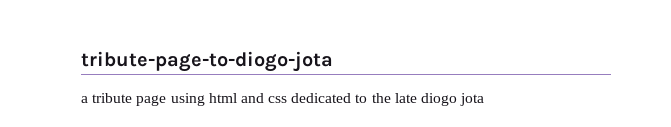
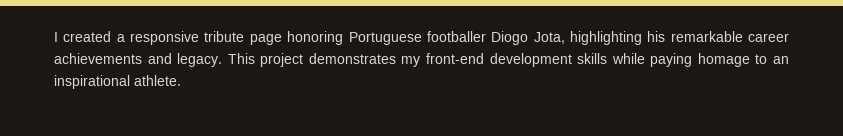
- tribute-page-to-diogo-jota
- a tribute page using html and css dedicated to the late diogo jota
+ I created a responsive tribute page honoring Portuguese footballer Diogo Jota, highlighting his remarkable career achievements and legacy. This project demonstrates my front-end development skills while paying homage to an inspirational athlete.

